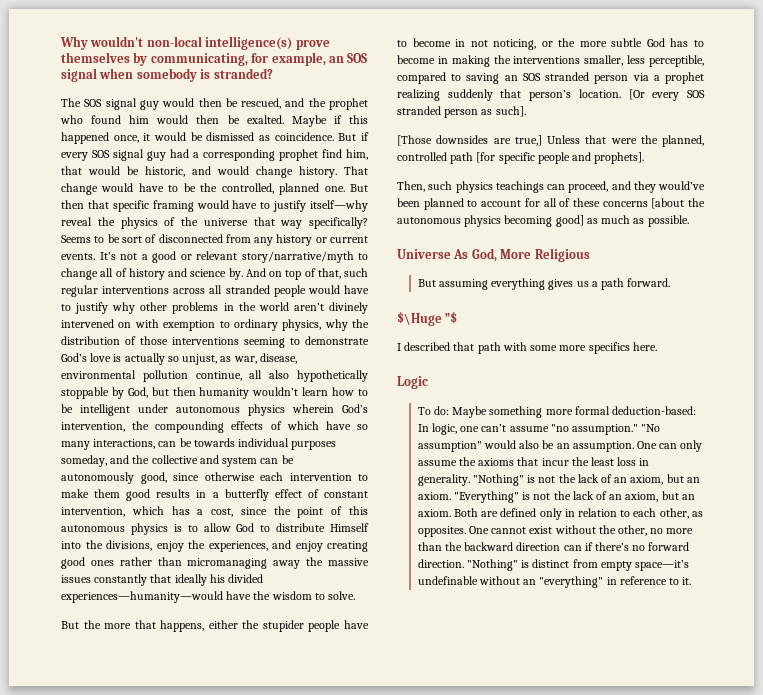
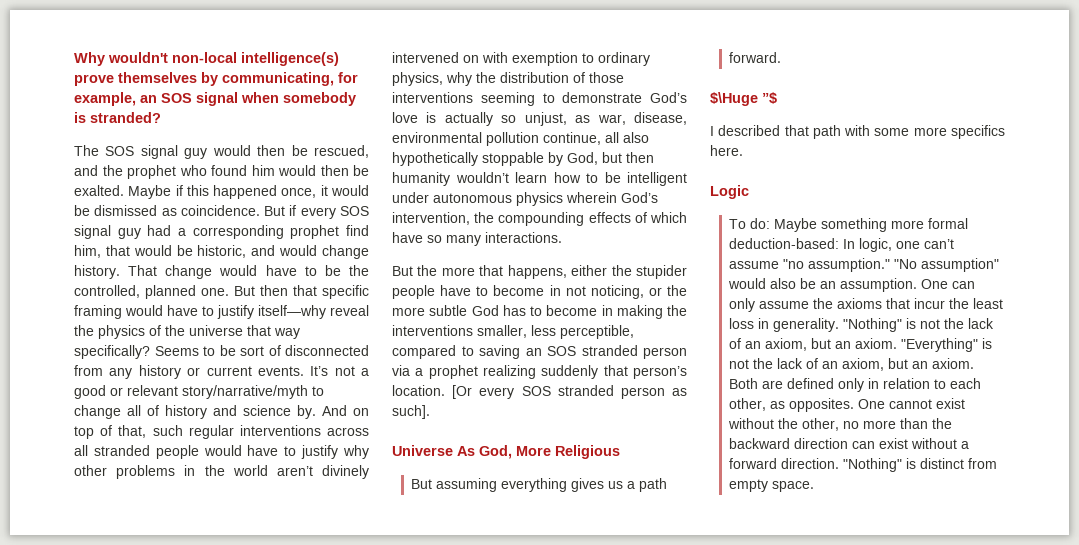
- And on top of that, such regular interventions across all stranded people would have to justify why other problems in the world aren’t divinely intervened on with exemption to ordinary physics, why the distribution of those interventions seeming to demonstrate God’s love is actually so unjust, as war, disease, environmental pollution continue, all also hypothetically stoppable by God, but then humanity wouldn’t learn how to be intelligent under autonomous physics wherein God’s intervention, the compounding effects of which have so many interactions, can be towards individual purposes someday, and the collective and system can be autonomously good, since otherwise each intervention to make them good results in a butterfly effect of constant intervention, which has a cost, since the point of this autonomous physics is to allow God to distribute Himself into the divisions, enjoy the experiences, and enjoy creating good ones rather than micromanaging away the massive issues constantly that ideally his divided experiences—humanity—would have the wisdom to solve.
+ And on top of that, such regular interventions across all stranded people would have to justify why other problems in the world aren’t divinely intervened on with exemption to ordinary physics, why the distribution of those interventions seeming to demonstrate God’s love is actually so unjust, as war, disease, environmental pollution continue, all also hypothetically stoppable by God, but then humanity wouldn’t learn how to be intelligent under autonomous physics wherein God’s intervention, the compounding effects of which have so many interactions.
- [Those downsides are true,] Unless that were the planned, controlled path [for specific people and prophets].
- Then, such physics teachings can proceed, and they would’ve been planned to account for all of these concerns [about the autonomous physics becoming good] as much as possible.
- One cannot exist without the other, no more than the backward direction can if there’s no forward direction.
+ One cannot exist without the other, no more than the backward direction can exist without a forward direction.
- "Nothing" is distinct from empty space—it’s undefinable without an "everything" in reference to it.
+ "Nothing" is distinct from empty space.

